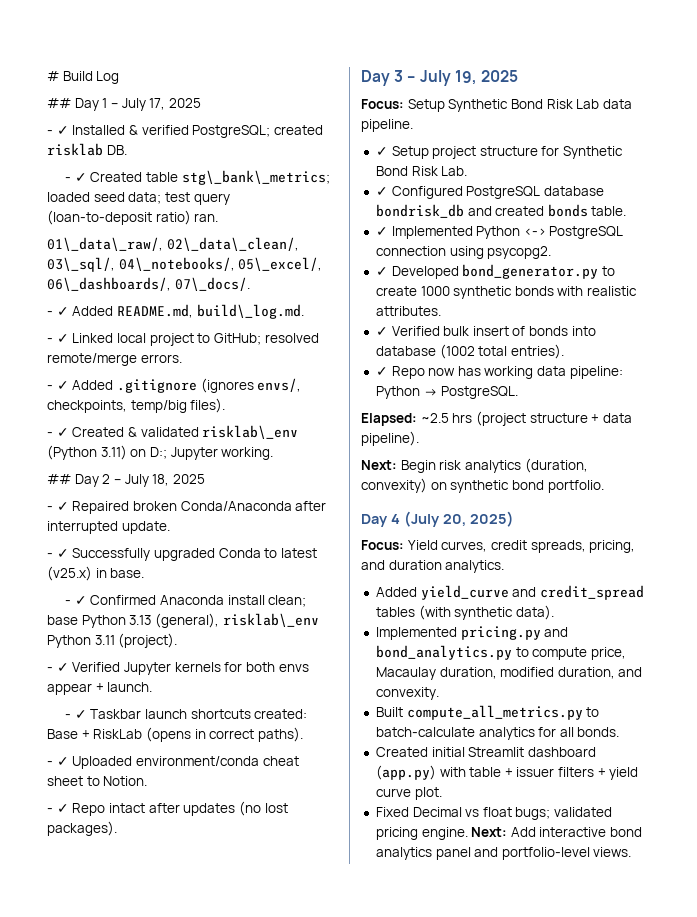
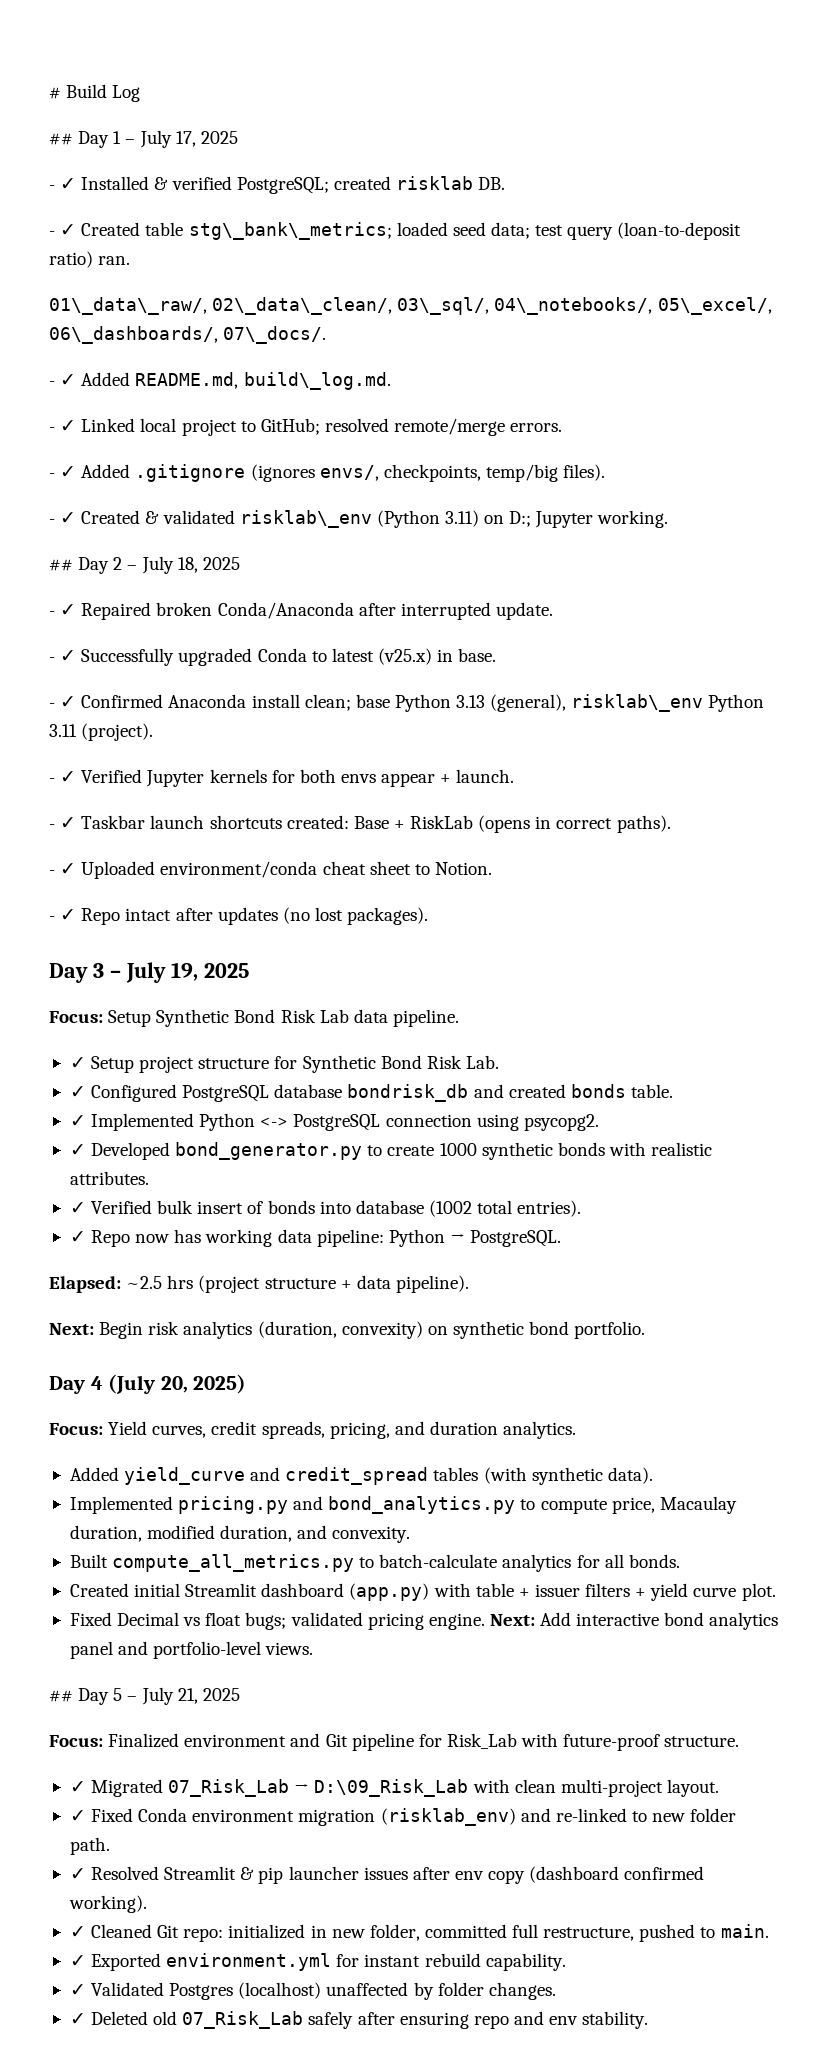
+ ## Day 5 – July 21, 2025
+ Focus: Finalized environment and Git pipeline for Risk_Lab with future-proof structure.
+ ✓ Migrated 07_Risk_Lab → D:\09_Risk_Lab with clean multi-project layout.
+ ✓ Fixed Conda environment migration (risklab_env) and re-linked to new folder path.
+ ✓ Resolved Streamlit & pip launcher issues after env copy (dashboard confirmed working).
+ ✓ Cleaned Git repo: initialized in new folder, committed full restructure, pushed to main.
+ ✓ Exported environment.yml for instant rebuild capability.
+ ✓ Validated Postgres (localhost) unaffected by folder changes.
+ ✓ Deleted old 07_Risk_Lab safely after ensuring repo and env stability.

